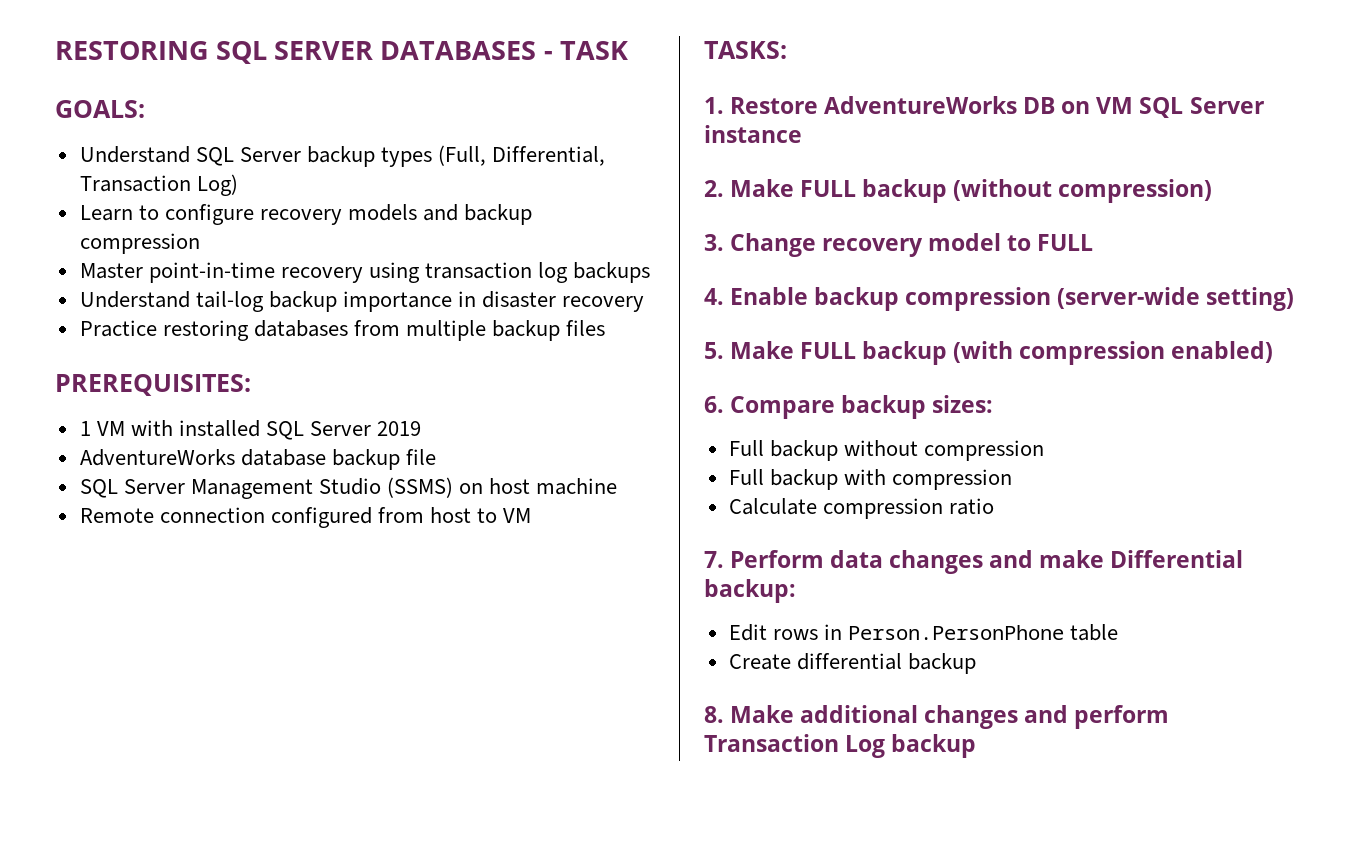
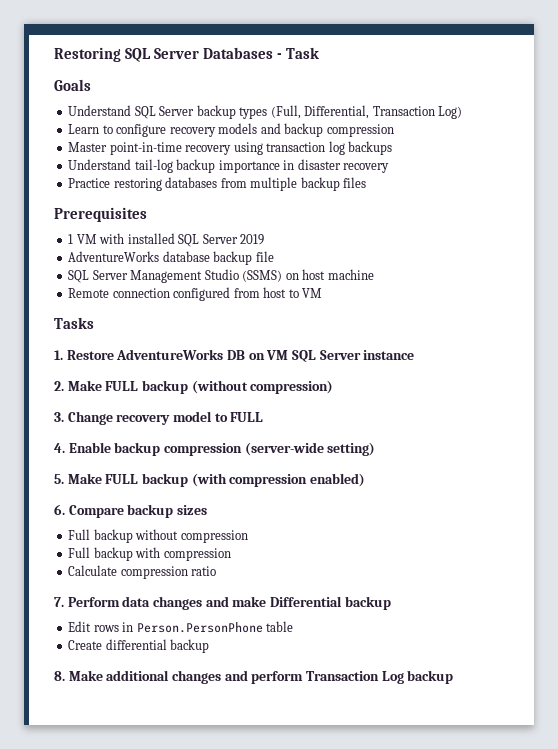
- RESTORING SQL SERVER DATABASES - TASK
- GOALS:
+ Restoring SQL Server Databases - Task
+ Goals
- PREREQUISITES:
+ Prerequisites
- TASKS:
+ Tasks
- 6. Compare backup sizes:
+ 6. Compare backup sizes
- 7. Perform data changes and make Differential backup:
+ 7. Perform data changes and make Differential backup

